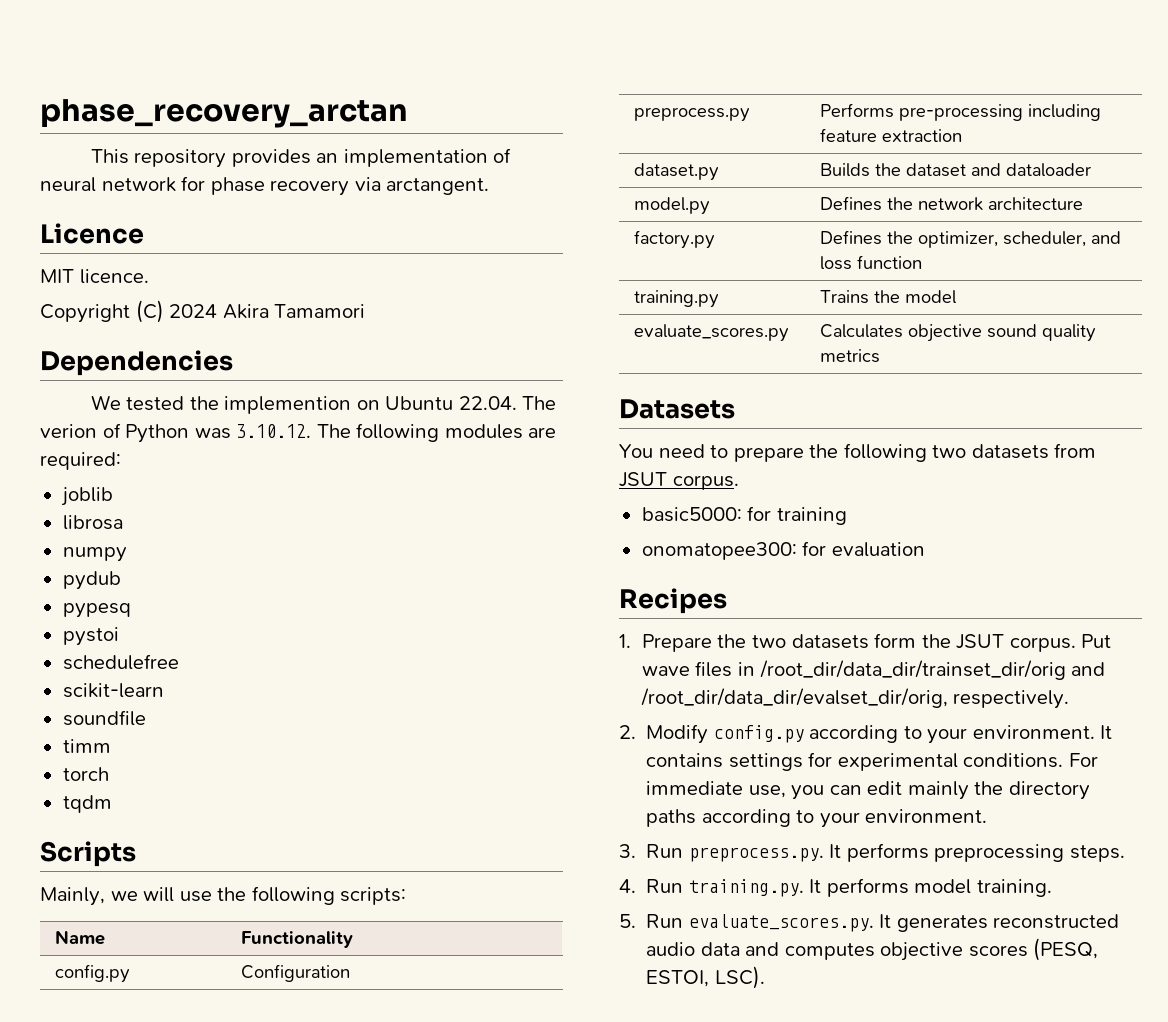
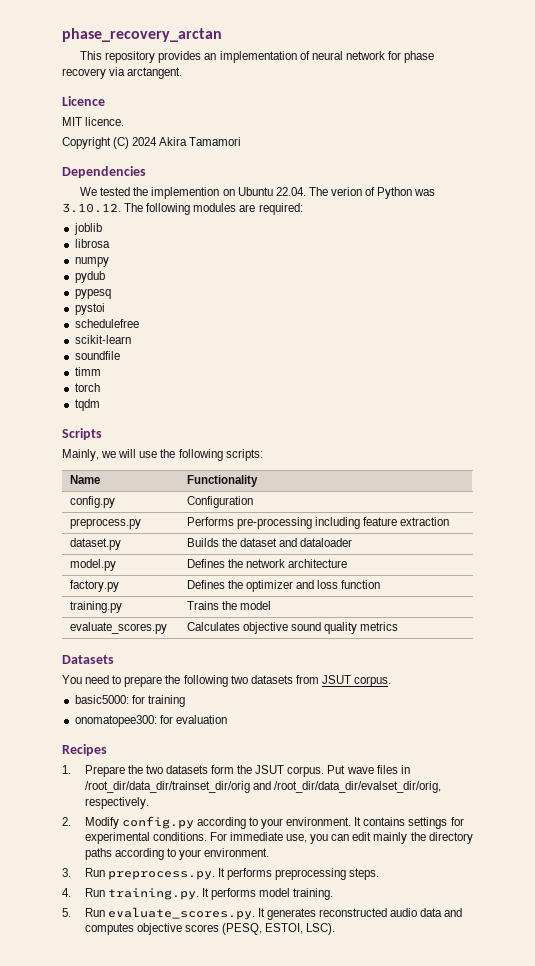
- factory.py | Defines the optimizer, scheduler, and loss function
+ factory.py | Defines the optimizer and loss function

